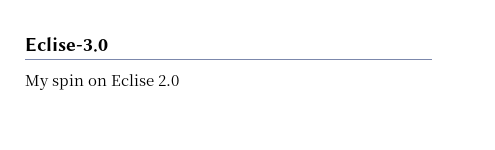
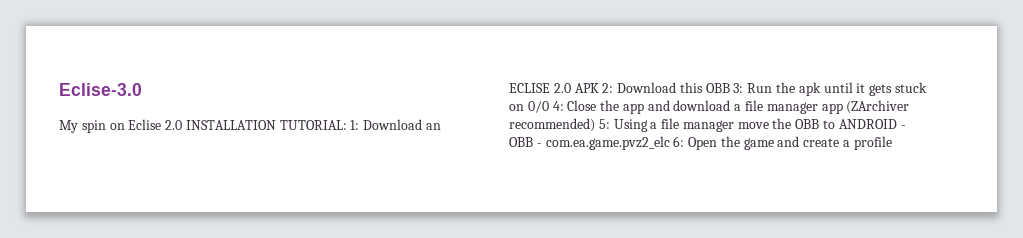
- My spin on Eclise 2.0
+ My spin on Eclise 2.0 INSTALLATION TUTORIAL: 1: Download an ECLISE 2.0 APK 2: Download this OBB 3: Run the apk until it gets stuck on 0/0 4: Close the app and download a file manager app (ZArchiver recommended) 5: Using a file manager move the OBB to ANDROID - OBB - com.ea.game.pvz2_elc 6: Open the game and create a profile

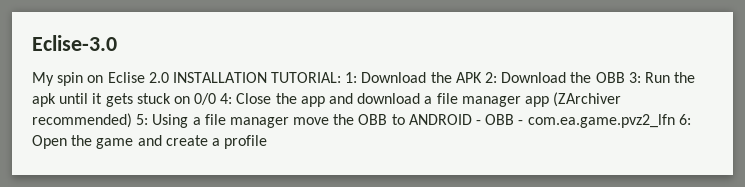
- My spin on Eclise 2.0 INSTALLATION TUTORIAL: 1: Download an ECLISE 2.0 APK 2: Download this OBB 3: Run the apk until it gets stuck on 0/0 4: Close the app and download a file manager app (ZArchiver recommended) 5: Using a file manager move the OBB to ANDROID - OBB - com.ea.game.pvz2_elc 6: Open the game and create a profile
+ My spin on Eclise 2.0 INSTALLATION TUTORIAL: 1: Download the APK 2: Download the OBB 3: Run the apk until it gets stuck on 0/0 4: Close the app and download a file manager app (ZArchiver recommended) 5: Using a file manager move the OBB to ANDROID - OBB - com.ea.game.pvz2_lfn 6: Open the game and create a profile

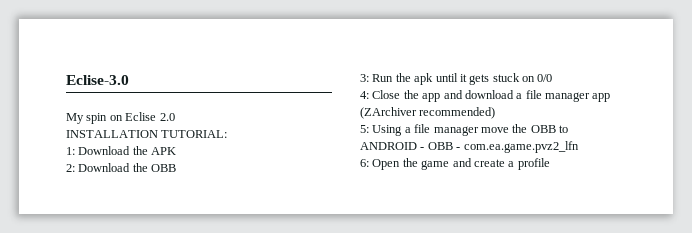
- My spin on Eclise 2.0 INSTALLATION TUTORIAL: 1: Download the APK 2: Download the OBB 3: Run the apk until it gets stuck on 0/0 4: Close the app and download a file manager app (ZArchiver recommended) 5: Using a file manager move the OBB to ANDROID - OBB - com.ea.game.pvz2_lfn 6: Open the game and create a profile
+ My spin on Eclise 2.0
+ INSTALLATION TUTORIAL:
+ 1: Download the APK
+ 2: Download the OBB
+ 3: Run the apk until it gets stuck on 0/0
+ 4: Close the app and download a file manager app (ZArchiver recommended)
+ 5: Using a file manager move the OBB to ANDROID - OBB - com.ea.game.pvz2_lfn
+ 6: Open the game and create a profile

